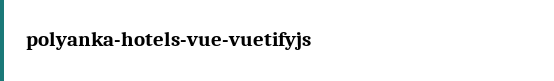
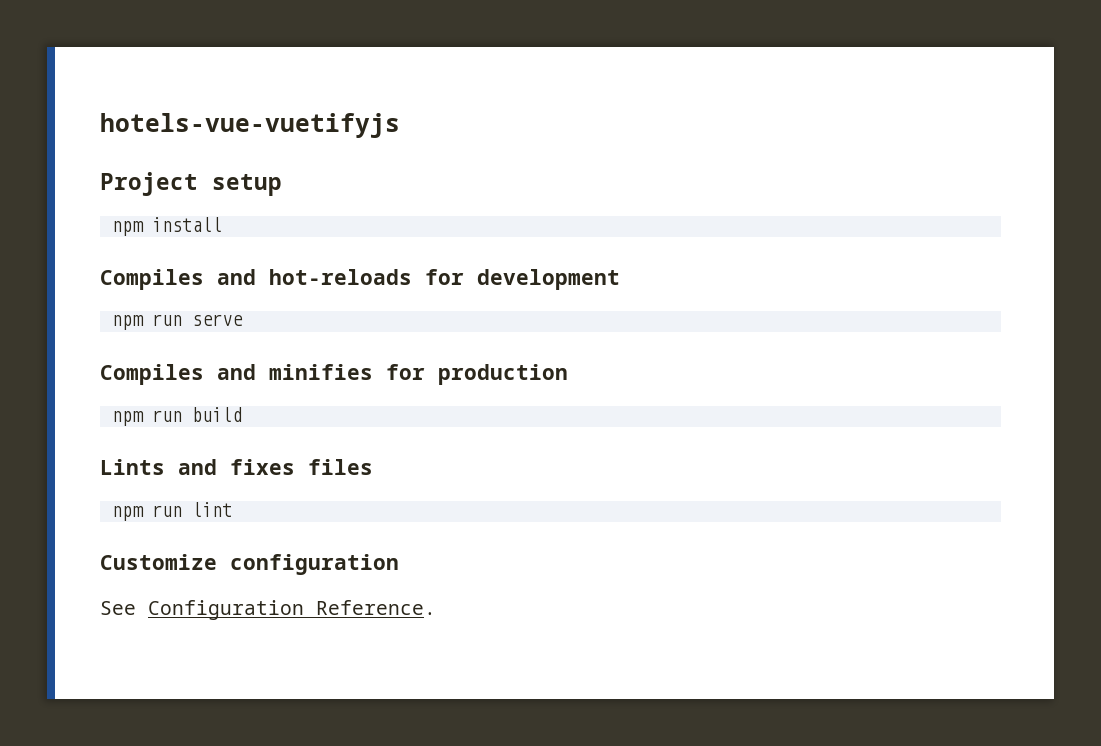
- polyanka-hotels-vue-vuetifyjs
+ hotels-vue-vuetifyjs
+ Project setup
+ npm install
+ Compiles and hot-reloads for development
+ npm run serve
+ Compiles and minifies for production
+ npm run build
+ Lints and fixes files
+ npm run lint
+ Customize configuration
+ See Configuration Reference.

